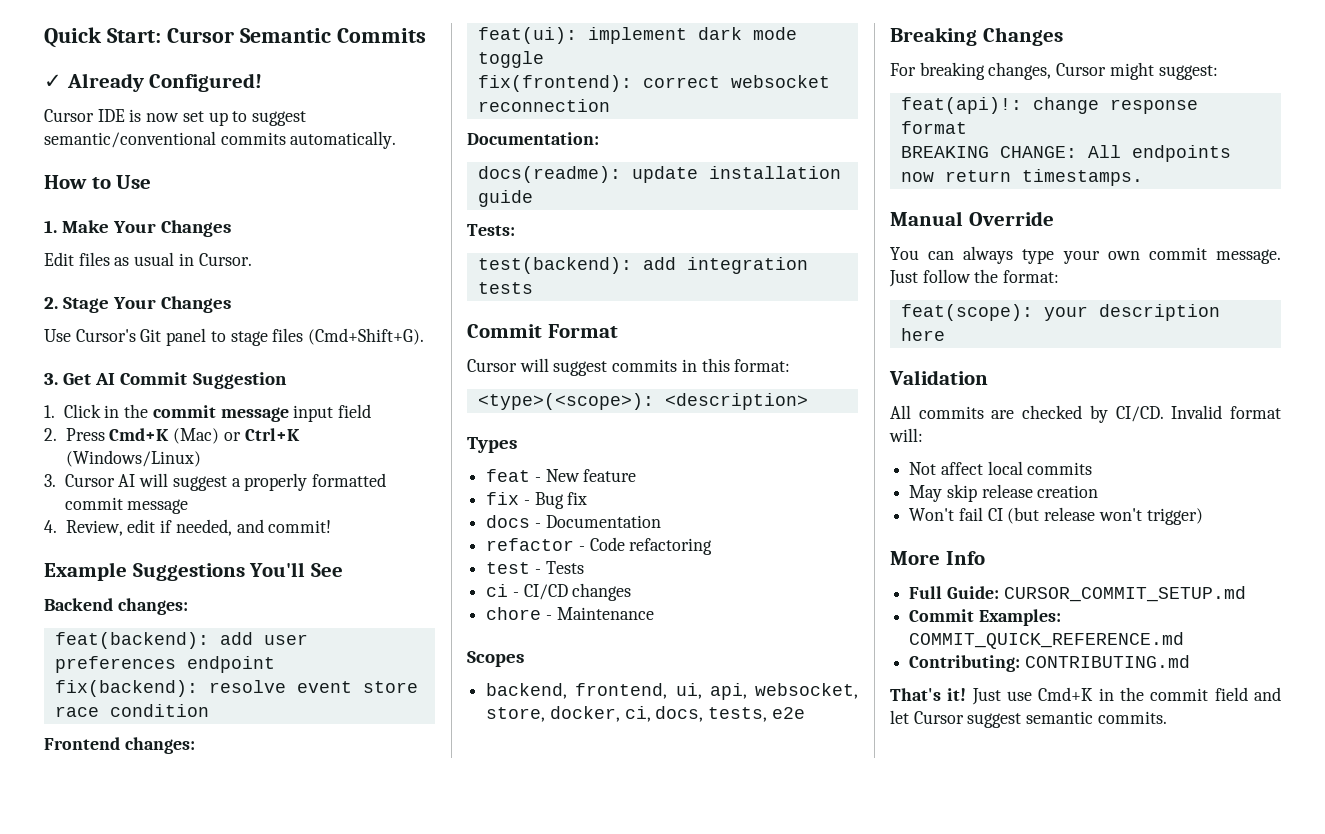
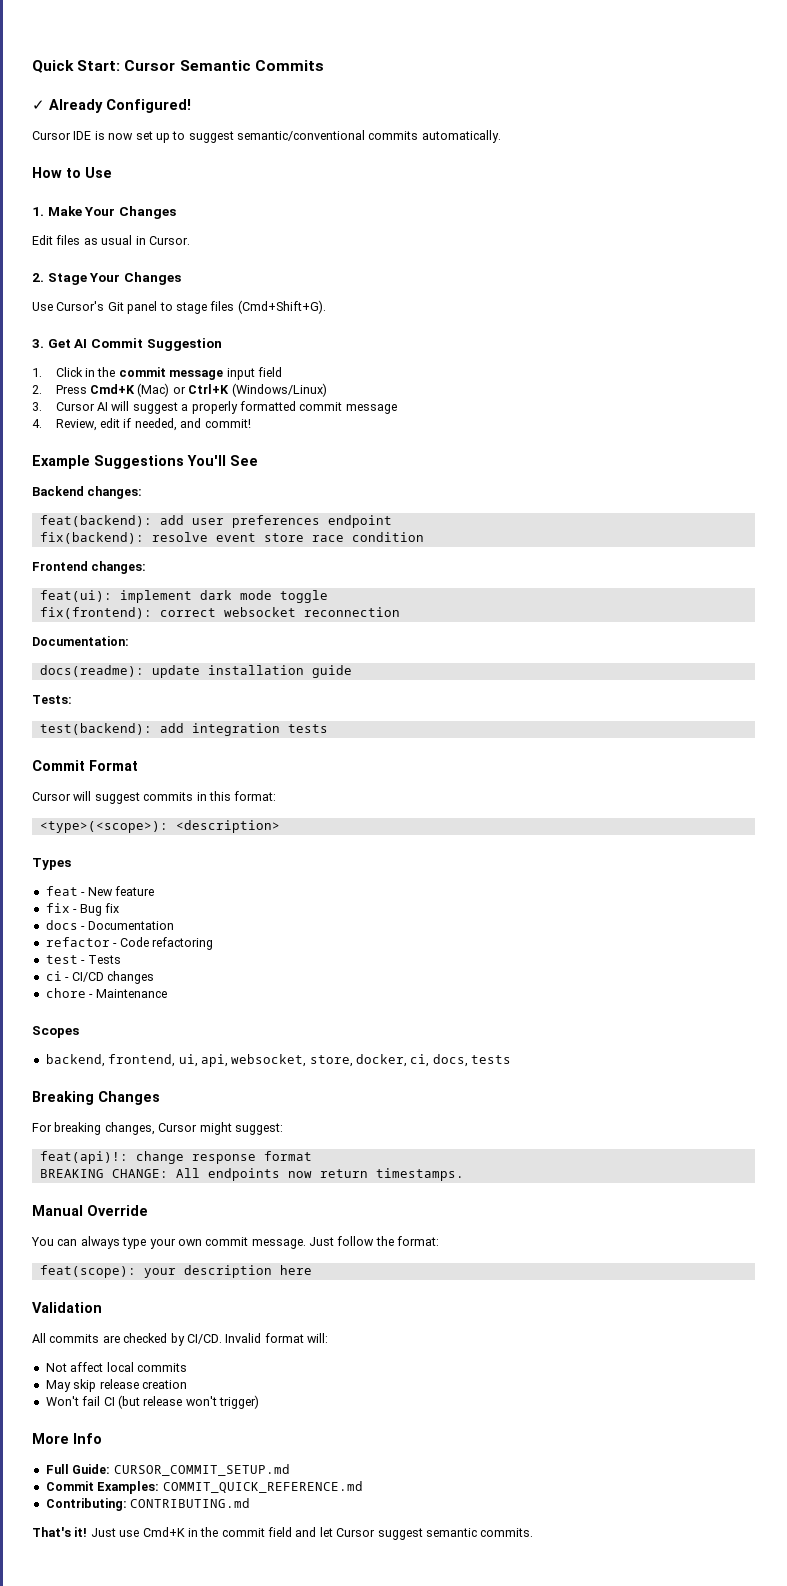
- backend, frontend, ui, api, websocket, store, docker, ci, docs, tests, e2e
+ backend, frontend, ui, api, websocket, store, docker, ci, docs, tests

